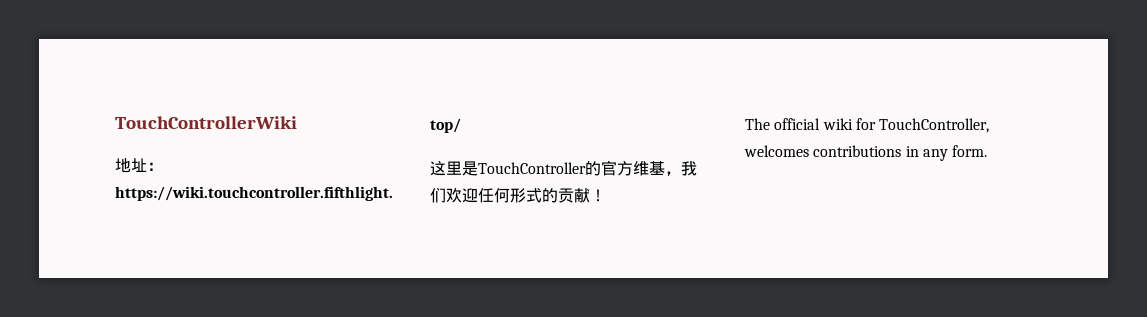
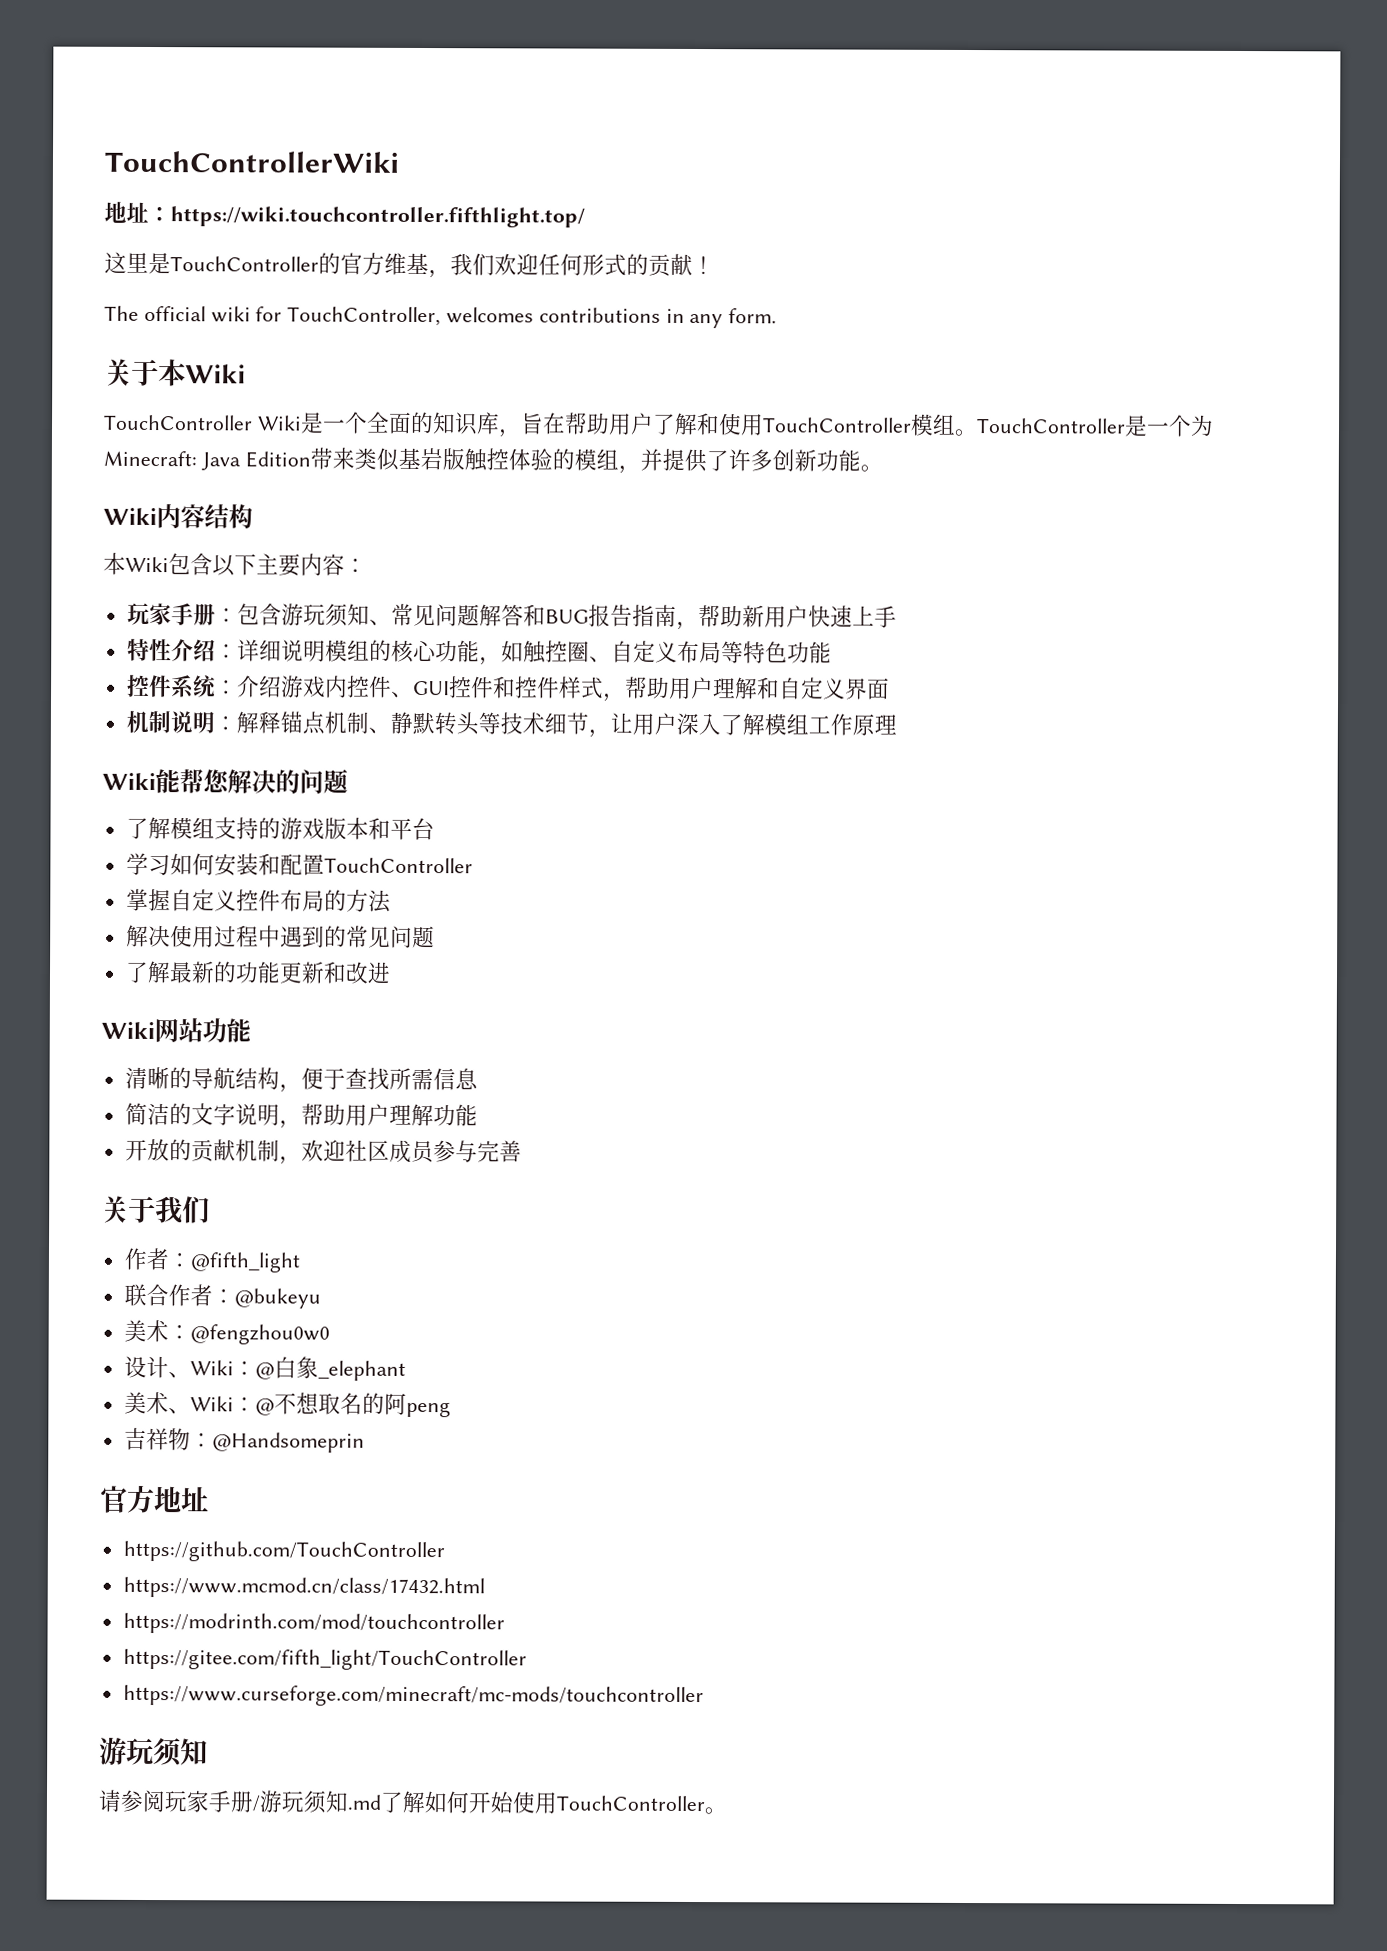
+ 关于本Wiki
+ TouchController Wiki是一个全面的知识库，旨在帮助用户了解和使用TouchController模组。TouchController是一个为Minecraft: Java Edition带来类似基岩版触控体验的模组，并提供了许多创新功能。
+ Wiki内容结构
+ 本Wiki包含以下主要内容：
+ 玩家手册：包含游玩须知、常见问题解答和BUG报告指南，帮助新用户快速上手
+ 特性介绍：详细说明模组的核心功能，如触控圈、自定义布局等特色功能
+ 控件系统：介绍游戏内控件、GUI控件和控件样式，帮助用户理解和自定义界面
+ 机制说明：解释锚点机制、静默转头等技术细节，让用户深入了解模组工作原理
+ Wiki能帮您解决的问题
+ 了解模组支持的游戏版本和平台
+ 学习如何安装和配置TouchController
+ 掌握自定义控件布局的方法
+ 解决使用过程中遇到的常见问题
+ 了解最新的功能更新和改进
+ Wiki网站功能
+ 清晰的导航结构，便于查找所需信息
+ 简洁的文字说明，帮助用户理解功能
+ 开放的贡献机制，欢迎社区成员参与完善
+ 关于我们
+ 作者：@fifth_light
+ 联合作者：@bukeyu
+ 美术：@fengzhou0w0
+ 设计、Wiki：@白象_elephant
+ 美术、Wiki：@不想取名的阿peng
+ 吉祥物：@Handsomeprin
+ 官方地址
+ https://github.com/TouchController
+ https://www.mcmod.cn/class/17432.html
+ https://modrinth.com/mod/touchcontroller
+ https://gitee.com/fifth_light/TouchController
+ https://www.curseforge.com/minecraft/mc-mods/touchcontroller
+ 游玩须知
+ 请参阅玩家手册/游玩须知.md了解如何开始使用TouchController。

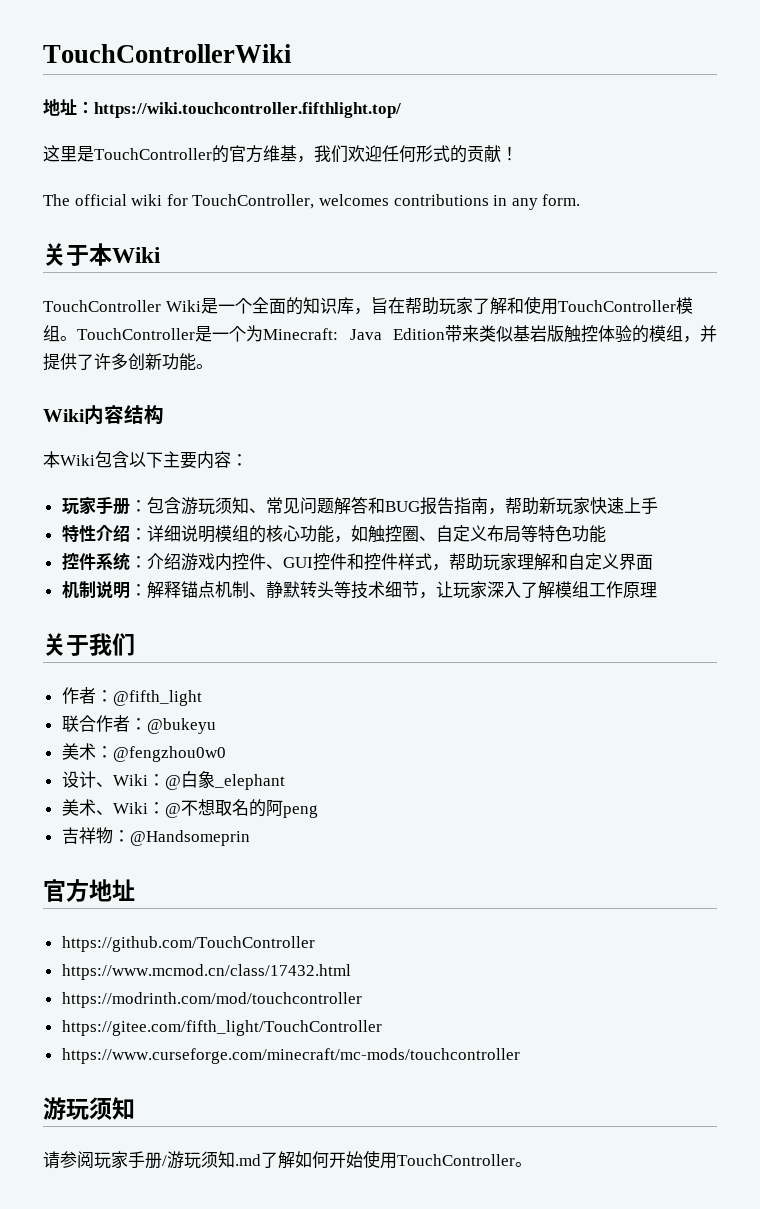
- TouchController Wiki是一个全面的知识库，旨在帮助用户了解和使用TouchController模组。
+ TouchController Wiki是一个全面的知识库，旨在帮助玩家了解和使用TouchController模组。
- 玩家手册：包含游玩须知、常见问题解答和BUG报告指南，帮助新用户快速上手
+ 玩家手册：包含游玩须知、常见问题解答和BUG报告指南，帮助新玩家快速上手
- 控件系统：介绍游戏内控件、GUI控件和控件样式，帮助用户理解和自定义界面
+ 控件系统：介绍游戏内控件、GUI控件和控件样式，帮助玩家理解和自定义界面
- 机制说明：解释锚点机制、静默转头等技术细节，让用户深入了解模组工作原理
+ 机制说明：解释锚点机制、静默转头等技术细节，让玩家深入了解模组工作原理
- Wiki能帮您解决的问题
- 了解模组支持的游戏版本和平台
- 学习如何安装和配置TouchController
- 掌握自定义控件布局的方法
- 解决使用过程中遇到的常见问题
- 了解最新的功能更新和改进
- Wiki网站功能
- 清晰的导航结构，便于查找所需信息
- 简洁的文字说明，帮助用户理解功能
- 开放的贡献机制，欢迎社区成员参与完善

